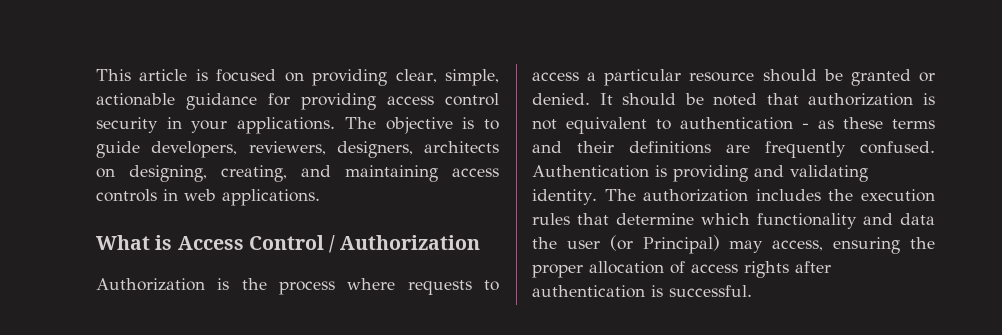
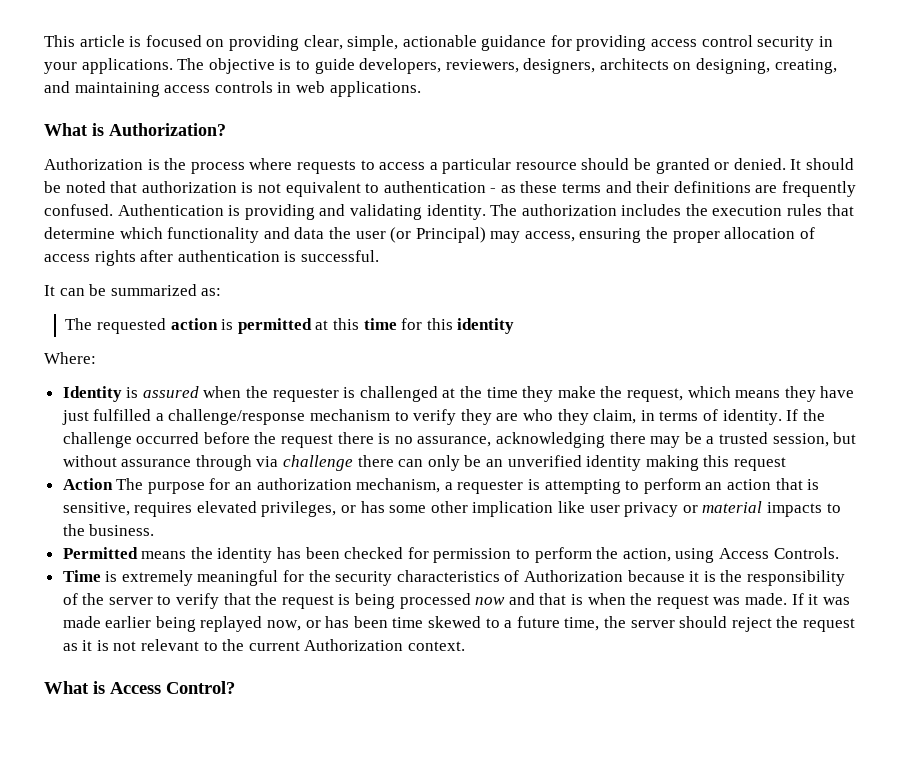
- What is Access Control / Authorization
+ What is Authorization?
+ It can be summarized as:
+ The requested action is permitted at this time for this identity
+ Where:
+ Identity is assured when the requester is challenged at the time they make the request, which means they have just fulfilled a challenge/response mechanism to verify they are who they claim, in terms of identity. If the challenge occurred before the request there is no assurance, acknowledging there may be a trusted session, but without assurance through via challenge there can only be an unverified identity making this request
+ Action The purpose for an authorization mechanism, a requester is attempting to perform an action that is sensitive, requires elevated privileges, or has some other implication like user privacy or material impacts to the business.
+ Permitted means the identity has been checked for permission to perform the action, using Access Controls.
+ Time is extremely meaningful for the security characteristics of Authorization because it is the responsibility of the server to verify that the request is being processed now and that is when the request was made. If it was made earlier being replayed now, or has been time skewed to a future time, the server should reject the request as it is not relevant to the current Authorization context.
+ What is Access Control?

